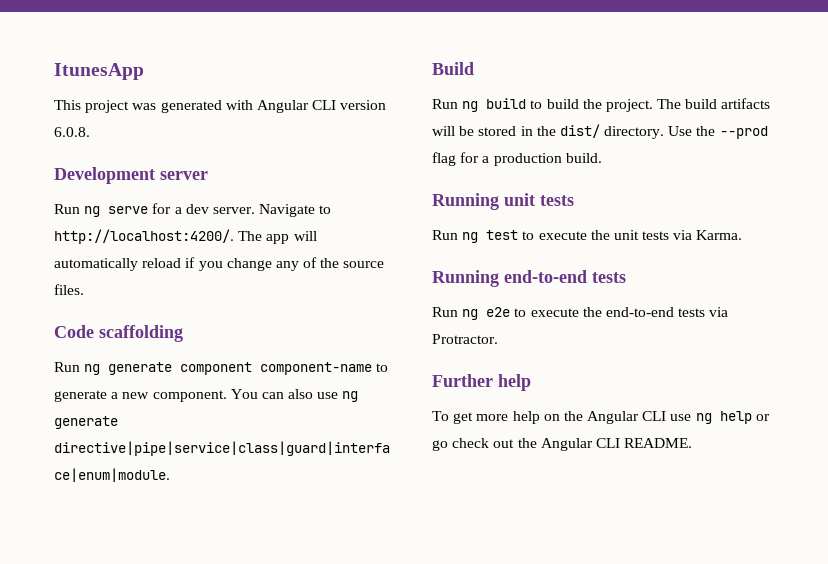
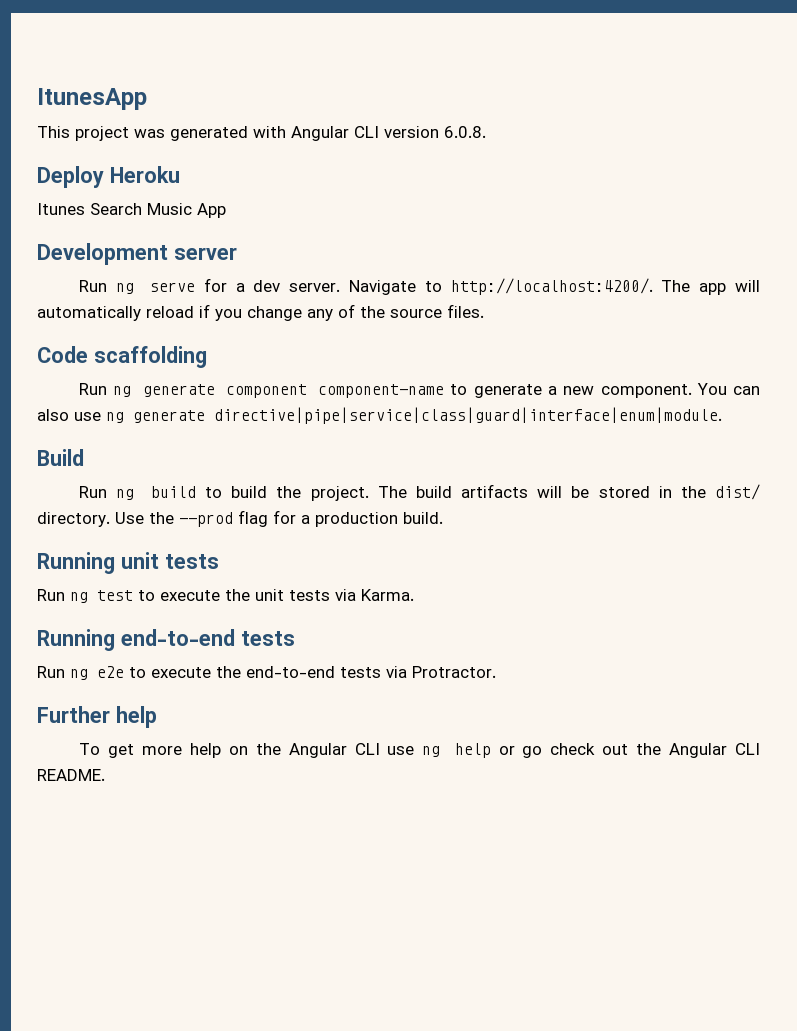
+ Deploy Heroku
+ Itunes Search Music App

